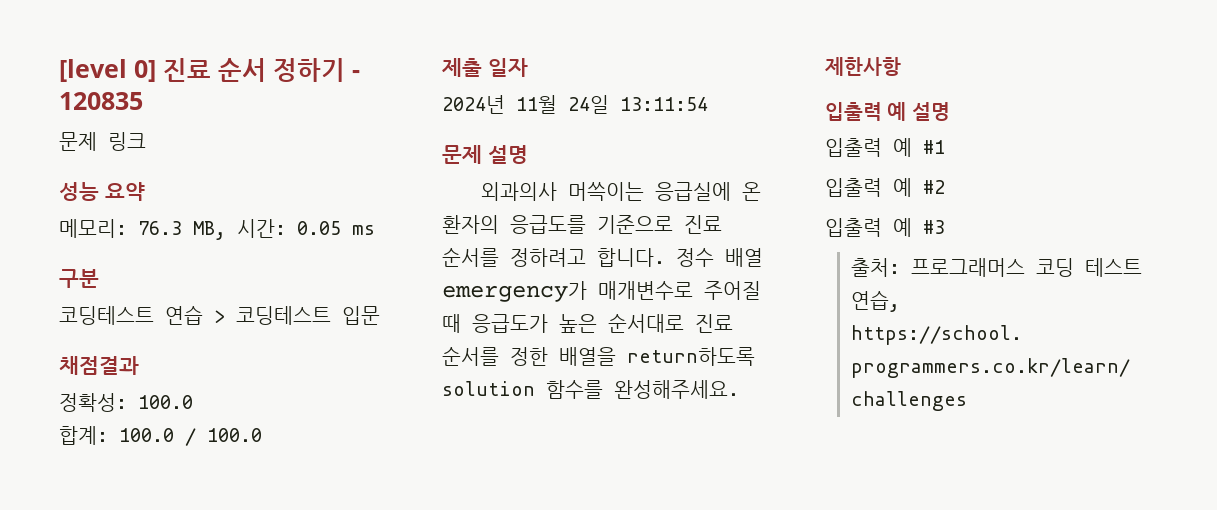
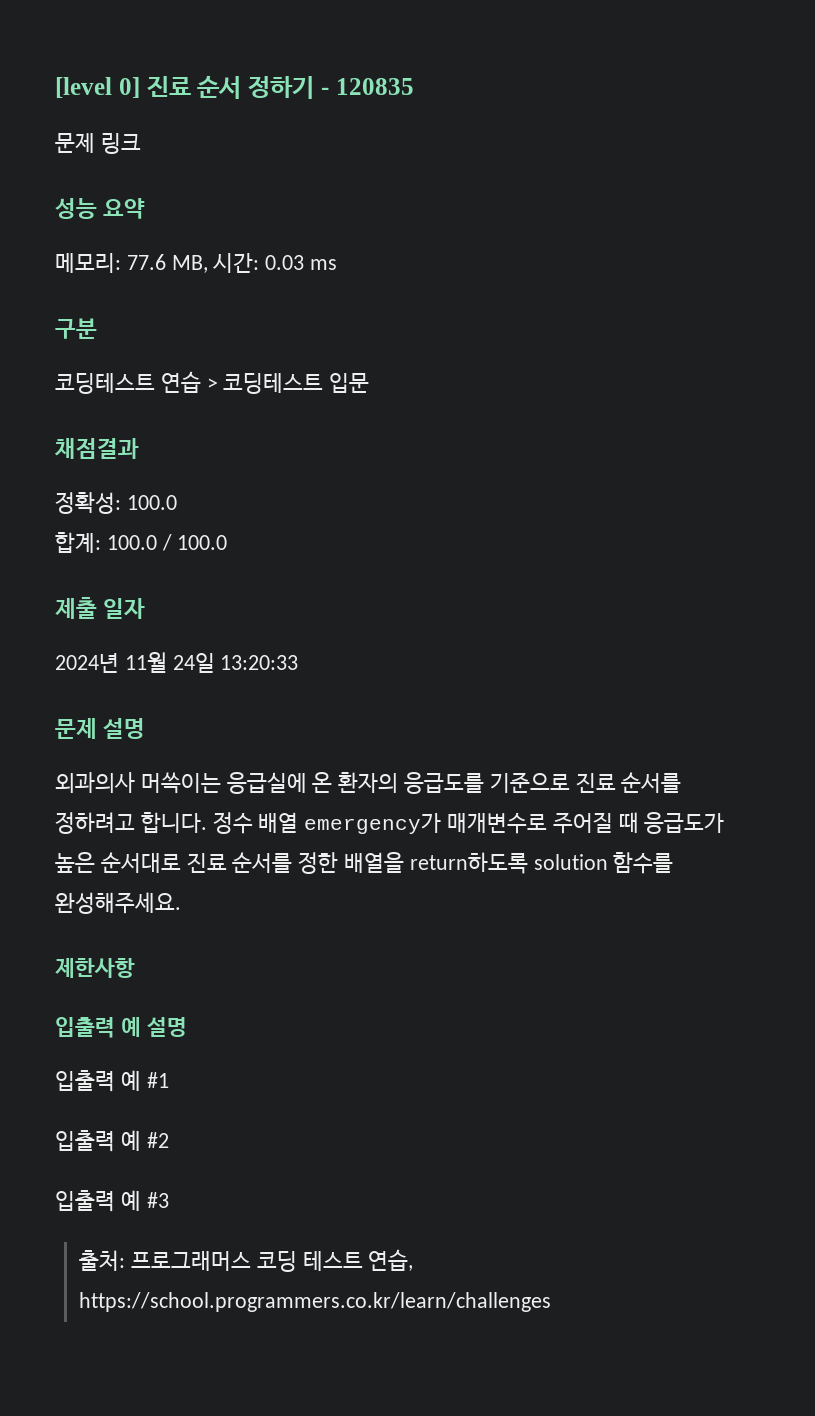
- 메모리: 76.3 MB, 시간: 0.05 ms
+ 메모리: 77.6 MB, 시간: 0.03 ms
- 2024년 11월 24일 13:11:54
+ 2024년 11월 24일 13:20:33

